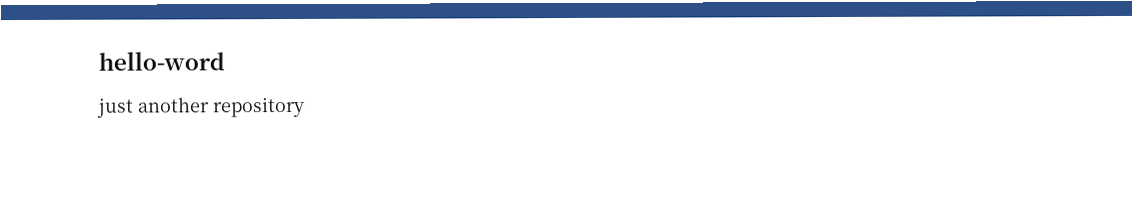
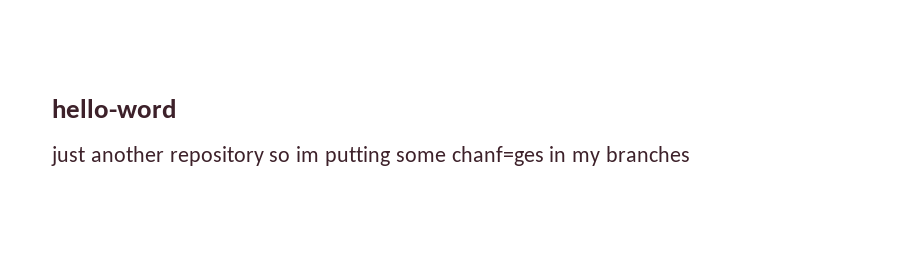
- just another repository
+ just another repository so im putting some chanf=ges in my branches

